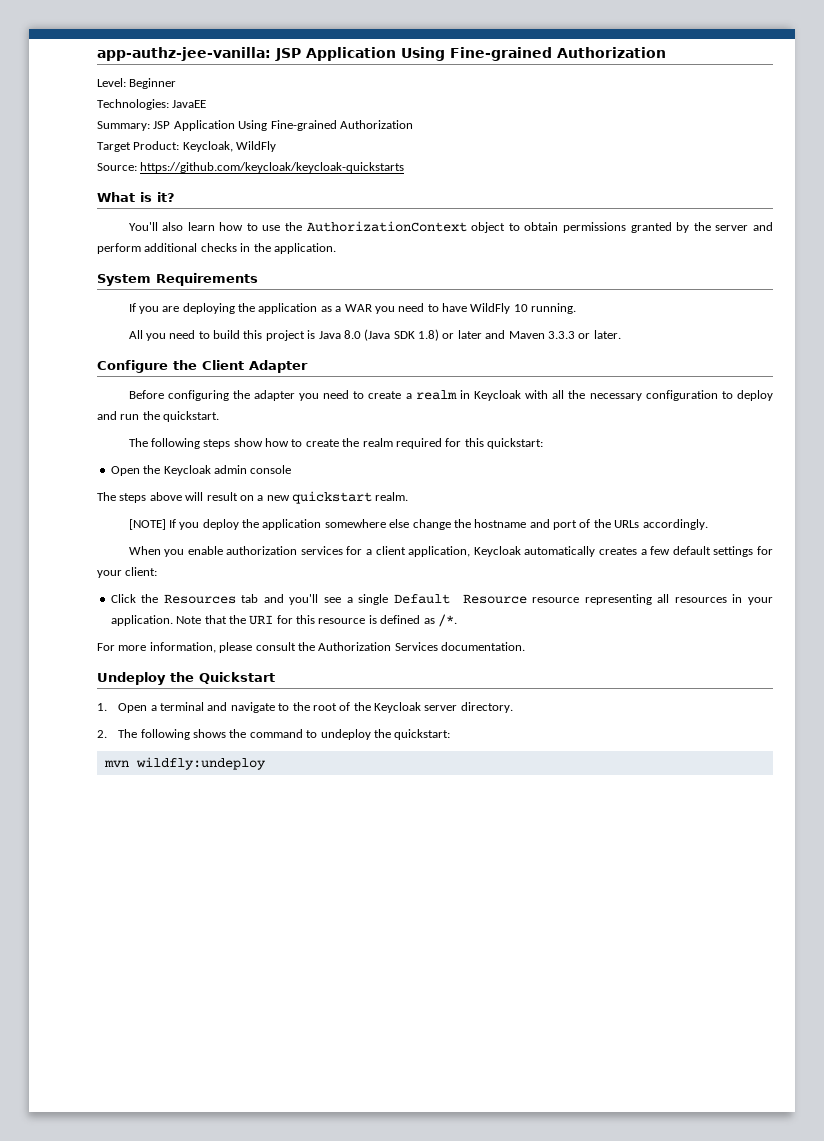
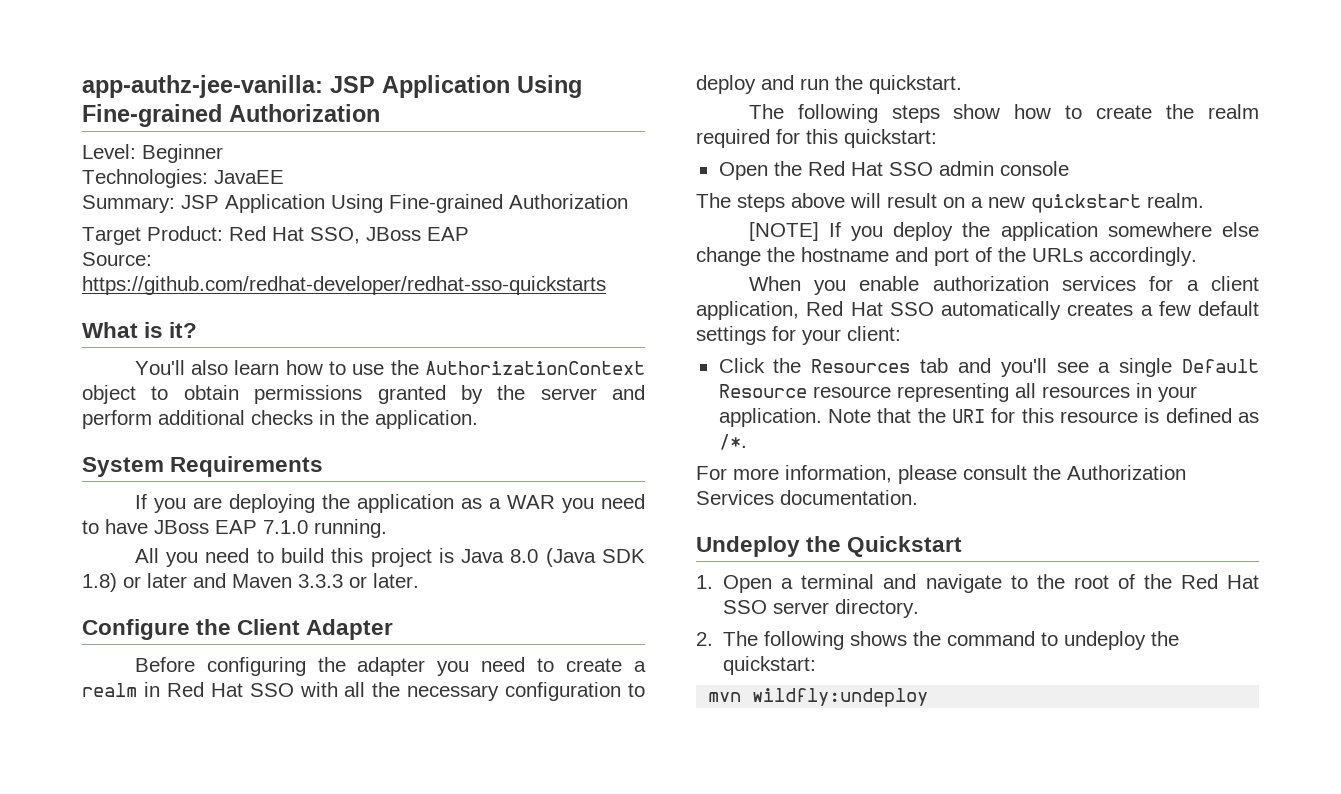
- Target Product: Keycloak, WildFly
+ Target Product: Red Hat SSO, JBoss EAP
- Source: https://github.com/keycloak/keycloak-quickstarts
+ Source: https://github.com/redhat-developer/redhat-sso-quickstarts
- If you are deploying the application as a WAR you need to have WildFly 10 running.
+ If you are deploying the application as a WAR you need to have JBoss EAP 7.1.0 running.
- Before configuring the adapter you need to create a realm in Keycloak with all the necessary configuration to deploy and run the quickstart.
+ Before configuring the adapter you need to create a realm in Red Hat SSO with all the necessary configuration to deploy and run the quickstart.
- Open the Keycloak admin console
+ Open the Red Hat SSO admin console
- When you enable authorization services for a client application, Keycloak automatically creates a few default settings for your client:
+ When you enable authorization services for a client application, Red Hat SSO automatically creates a few default settings for your client:
- 1. Open a terminal and navigate to the root of the Keycloak server directory.
+ 1. Open a terminal and navigate to the root of the Red Hat SSO server directory.

